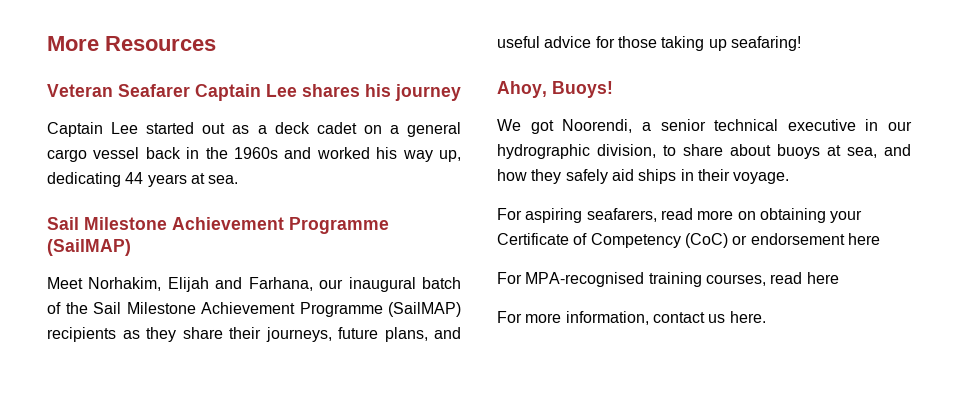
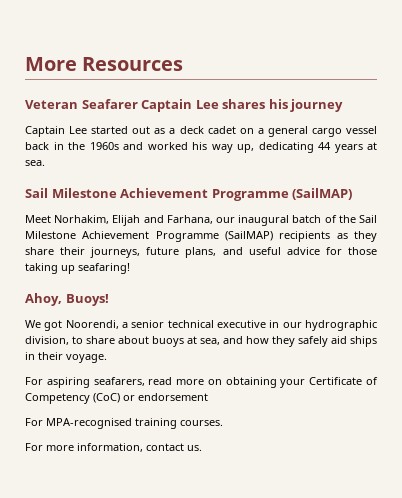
- For aspiring seafarers, read more on obtaining your Certificate of Competency (CoC) or endorsement here
+ For aspiring seafarers, read more on obtaining your Certificate of Competency (CoC) or endorsement
- For MPA-recognised training courses, read here
+ For MPA-recognised training courses.
- For more information, contact us here.
+ For more information, contact us.

